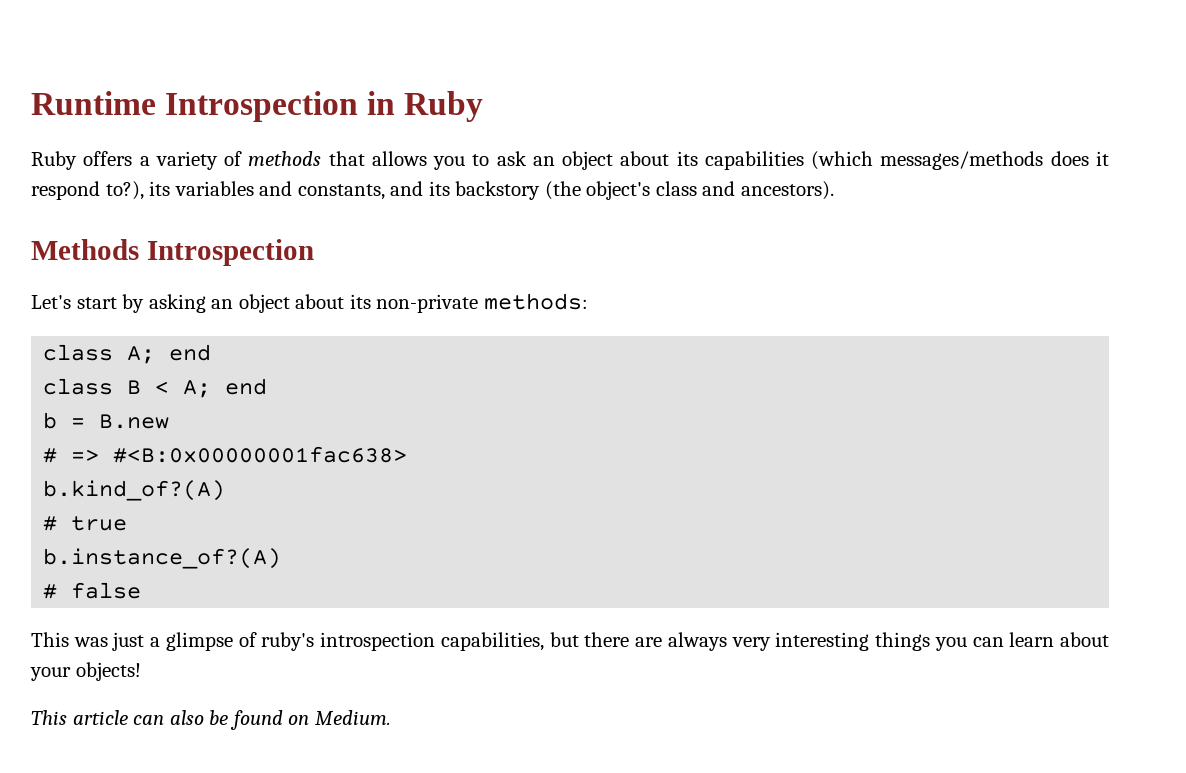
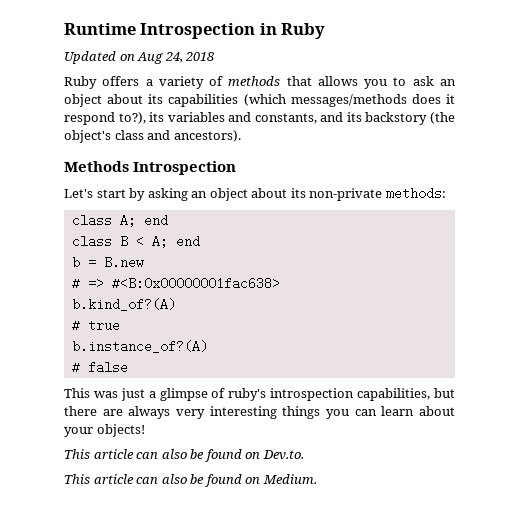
+ Updated on Aug 24, 2018
+ This article can also be found on Dev.to.

